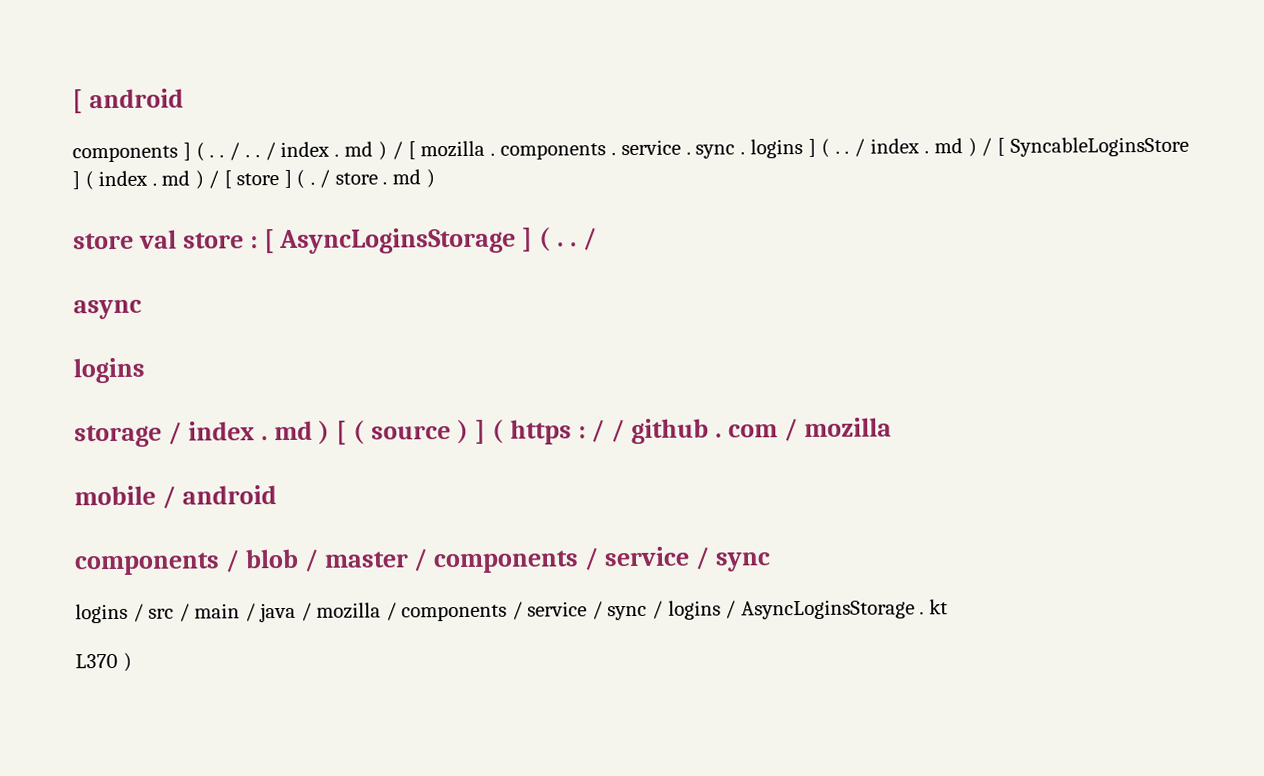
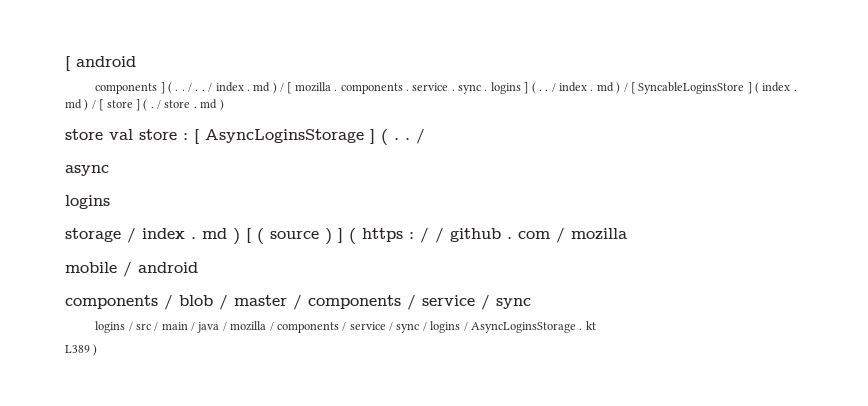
- L370 )
+ L389 )

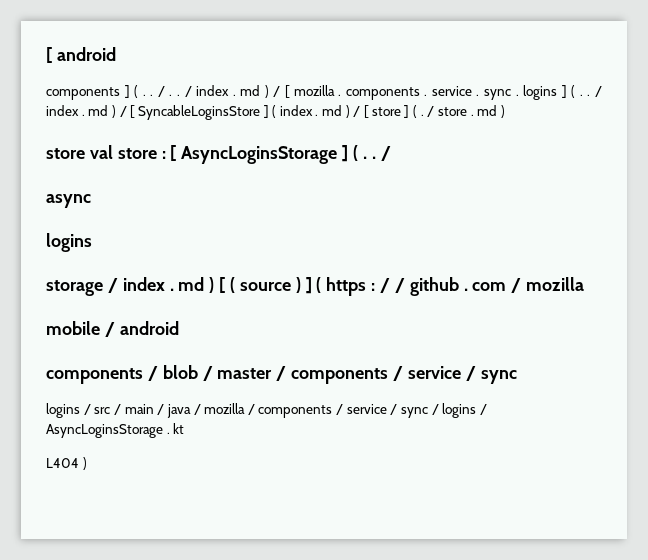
- L389 )
+ L404 )

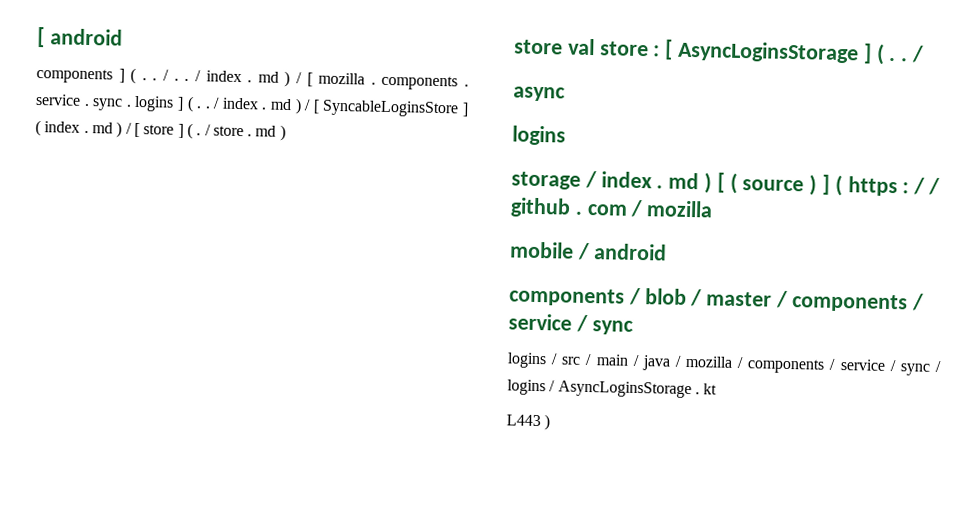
- L404 )
+ L443 )

